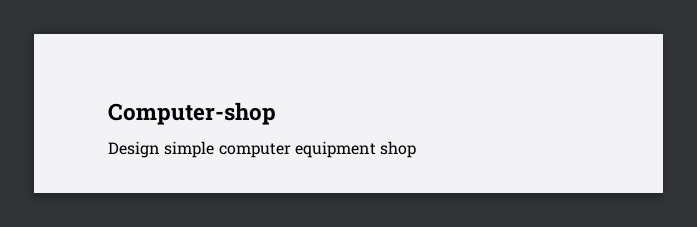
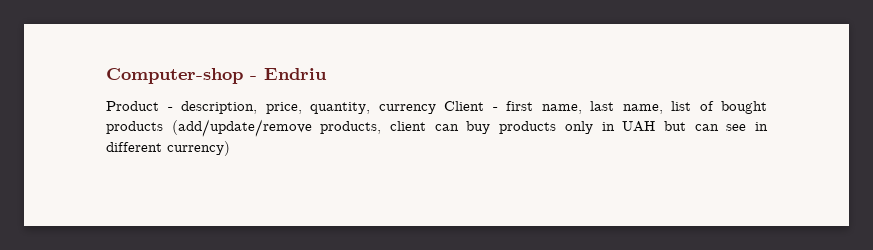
- Computer-shop
- Design simple computer equipment shop
+ Computer-shop - Endriu
+ Product - description, price, quantity, currency Client - first name, last name, list of bought products (add/update/remove products, client can buy products only in UAH but can see in different currency)

